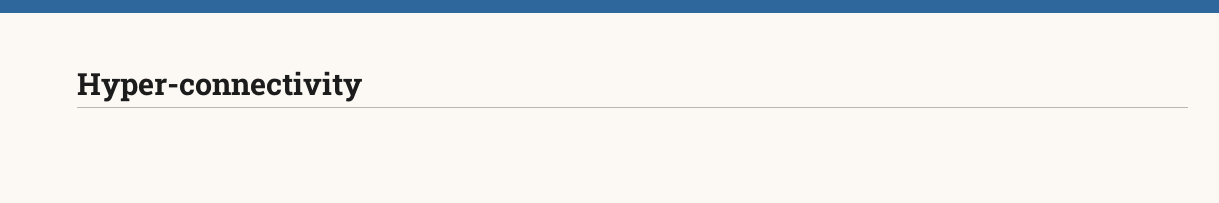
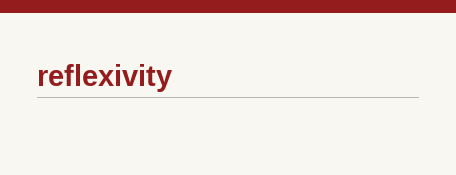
- Hyper-connectivity
+ reflexivity

